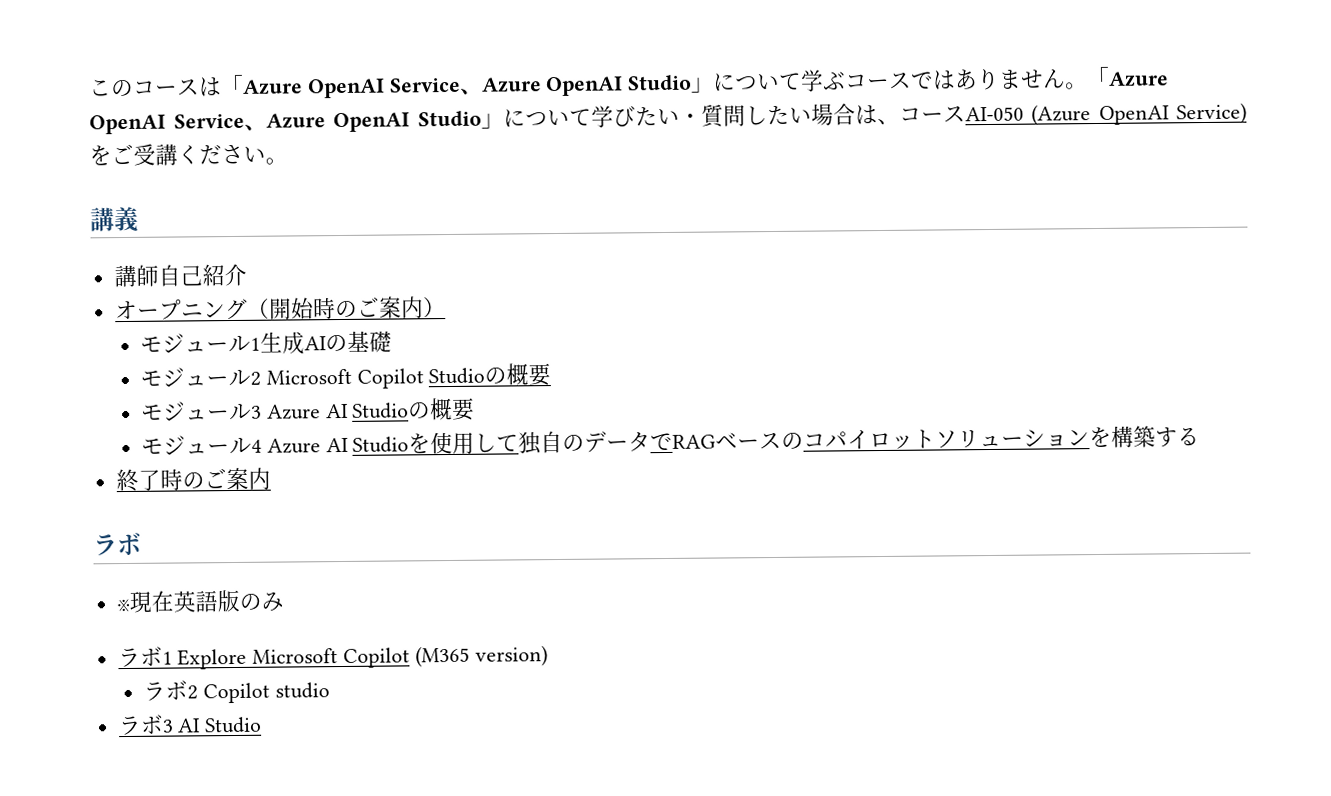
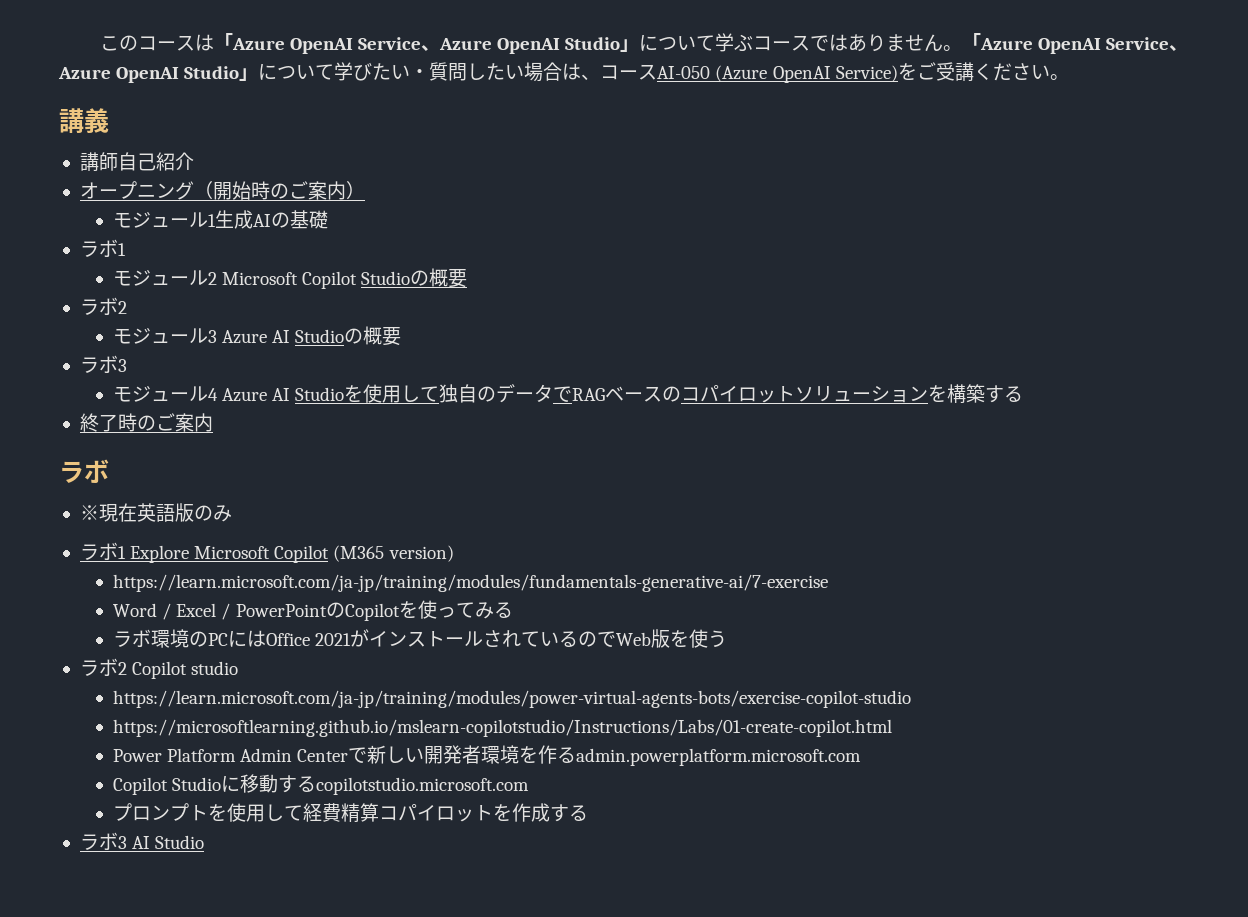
  モジュール1生成AIの基礎
+ ラボ1
  モジュール2 Microsoft Copilot Studioの概要
+ ラボ2
  モジュール3 Azure AI Studioの概要
+ ラボ3
+ https://learn.microsoft.com/ja-jp/training/modules/fundamentals-generative-ai/7-exercise
+ Word / Excel / PowerPointのCopilotを使ってみる
+ ラボ環境のPCにはOffice 2021がインストールされているのでWeb版を使う
  ラボ2 Copilot studio
+ https://learn.microsoft.com/ja-jp/training/modules/power-virtual-agents-bots/exercise-copilot-studio
+ https://microsoftlearning.github.io/mslearn-copilotstudio/Instructions/Labs/01-create-copilot.html
+ Power Platform Admin Centerで新しい開発者環境を作るadmin.powerplatform.microsoft.com
+ Copilot Studioに移動するcopilotstudio.microsoft.com
+ プロンプトを使用して経費精算コパイロットを作成する

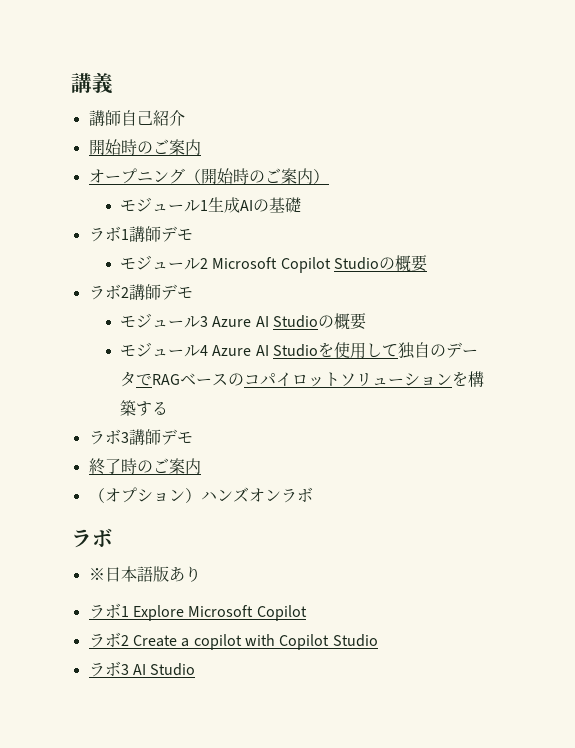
- このコースは「Azure OpenAI Service、Azure OpenAI Studio」について学ぶコースではありません。「Azure OpenAI Service、Azure OpenAI Studio」について学びたい・質問したい場合は、コースAI-050 (Azure OpenAI Service)をご受講ください。
  講師自己紹介
+ 開始時のご案内
  モジュール1生成AIの基礎
- ラボ1
+ ラボ1講師デモ
  モジュール2 Microsoft Copilot Studioの概要
- ラボ2
+ ラボ2講師デモ
  モジュール3 Azure AI Studioの概要
- ラボ3
+ ラボ3講師デモ
+ （オプション）ハンズオンラボ
- ※現在英語版のみ
+ ※日本語版あり
- ラボ1 Explore Microsoft Copilot (M365 version)
- https://learn.microsoft.com/ja-jp/training/modules/fundamentals-generative-ai/7-exercise
- Word / Excel / PowerPointのCopilotを使ってみる
- ラボ環境のPCにはOffice 2021がインストールされているのでWeb版を使う
- ラボ2 Copilot studio
- https://learn.microsoft.com/ja-jp/training/modules/power-virtual-agents-bots/exercise-copilot-studio
- https://microsoftlearning.github.io/mslearn-copilotstudio/Instructions/Labs/01-create-copilot.html
- Power Platform Admin Centerで新しい開発者環境を作るadmin.powerplatform.microsoft.com
- Copilot Studioに移動するcopilotstudio.microsoft.com
- プロンプトを使用して経費精算コパイロットを作成する
+ ラボ1 Explore Microsoft Copilot
+ ラボ2 Create a copilot with Copilot Studio

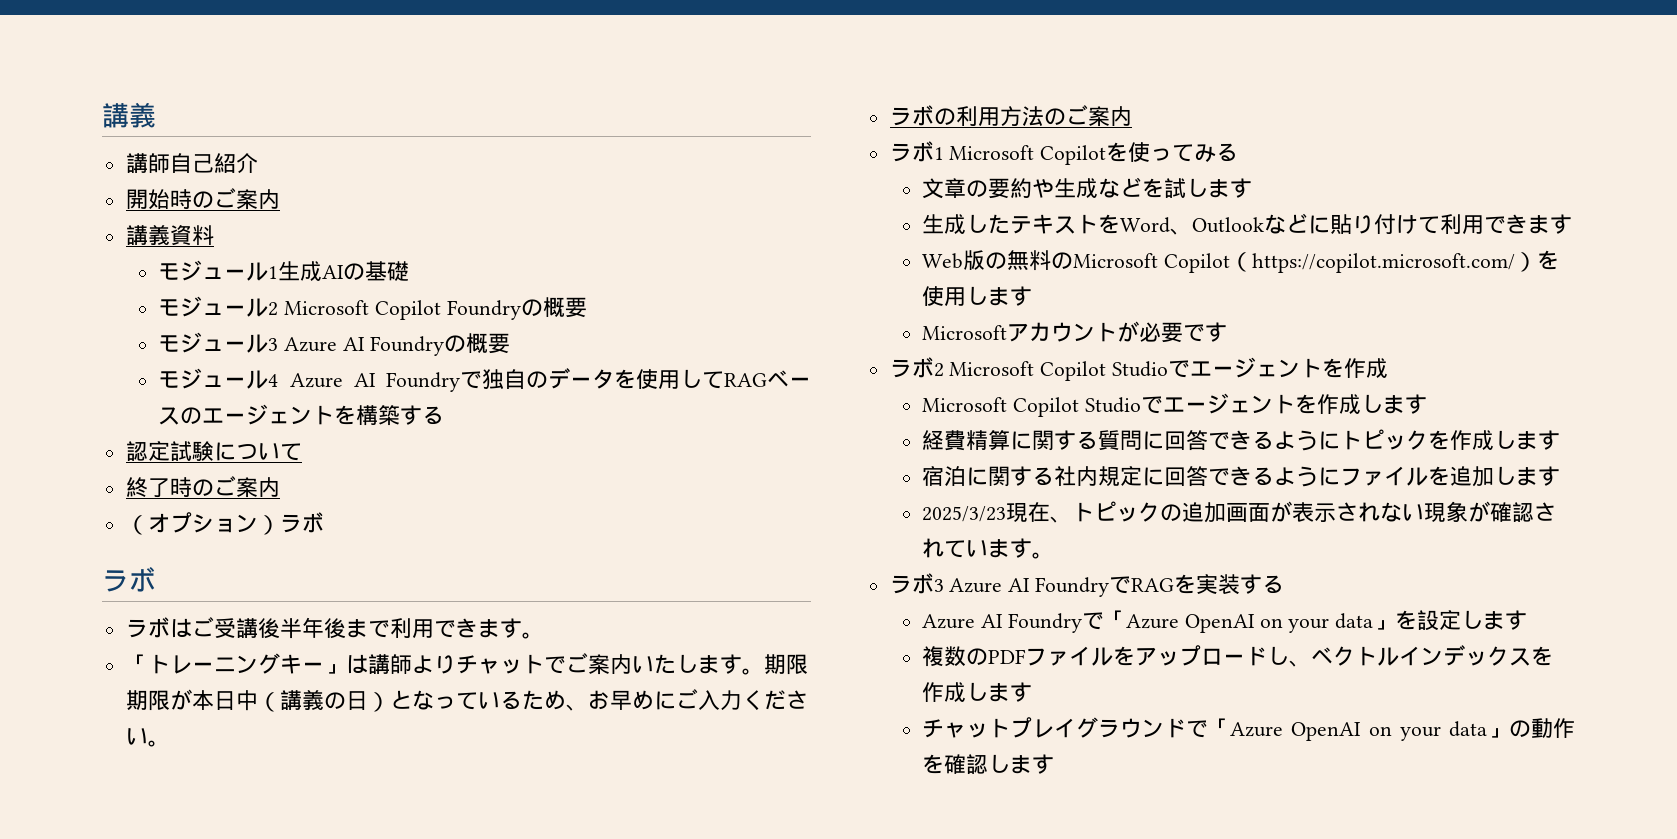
- オープニング（開始時のご案内）
+ 講義資料
- ラボ1講師デモ
- モジュール2 Microsoft Copilot Studioの概要
- ラボ2講師デモ
+ モジュール2 Microsoft Copilot Foundryの概要
- モジュール3 Azure AI Studioの概要
+ モジュール3 Azure AI Foundryの概要
- モジュール4 Azure AI Studioを使用して独自のデータでRAGベースのコパイロットソリューションを構築する
+ モジュール4 Azure AI Foundryで独自のデータを使用してRAGベースのエージェントを構築する
- ラボ3講師デモ
+ 認定試験について
- （オプション）ハンズオンラボ
+ （オプション）ラボ
- ※日本語版あり
- ラボ1 Explore Microsoft Copilot
- ラボ2 Create a copilot with Copilot Studio
- ラボ3 AI Studio
+ ラボはご受講後半年後まで利用できます。
+ 「トレーニングキー」は講師よりチャットでご案内いたします。期限期限が本日中（講義の日）となっているため、お早めにご入力ください。
+ ラボの利用方法のご案内
+ ラボ1 Microsoft Copilotを使ってみる
+ 文章の要約や生成などを試します
+ 生成したテキストをWord、Outlookなどに貼り付けて利用できます
+ Web版の無料のMicrosoft Copilot（https://copilot.microsoft.com/）を使用します
+ Microsoftアカウントが必要です
+ ラボ2 Microsoft Copilot Studioでエージェントを作成
+ Microsoft Copilot Studioでエージェントを作成します
+ 経費精算に関する質問に回答できるようにトピックを作成します
+ 宿泊に関する社内規定に回答できるようにファイルを追加します
+ 2025/3/23現在、トピックの追加画面が表示されない現象が確認されています。
+ ラボ3 Azure AI FoundryでRAGを実装する
+ Azure AI Foundryで「Azure OpenAI on your data」を設定します
+ 複数のPDFファイルをアップロードし、ベクトルインデックスを作成します
+ チャットプレイグラウンドで「Azure OpenAI on your data」の動作を確認します

